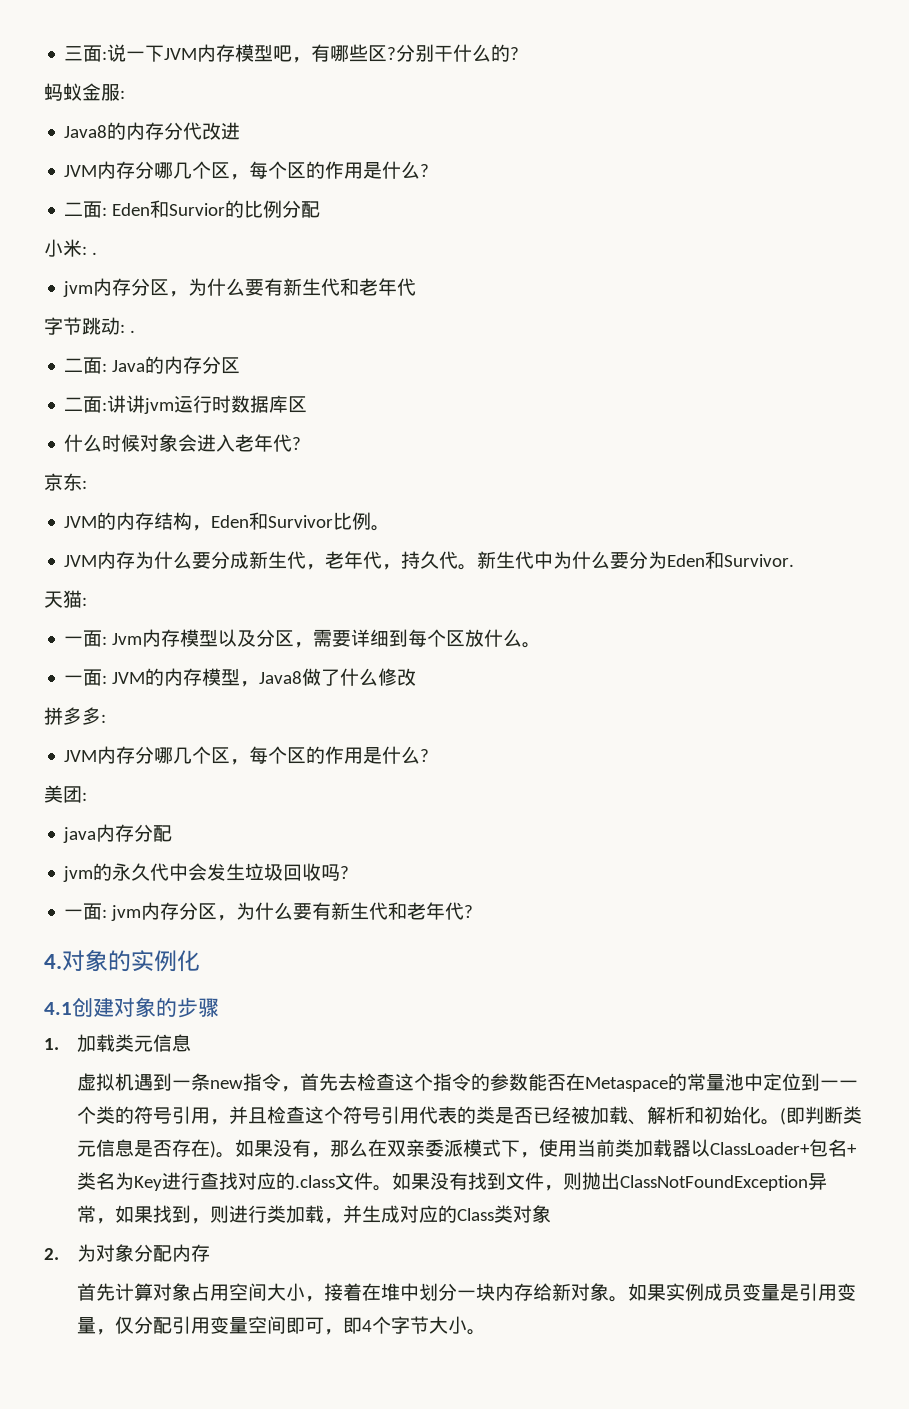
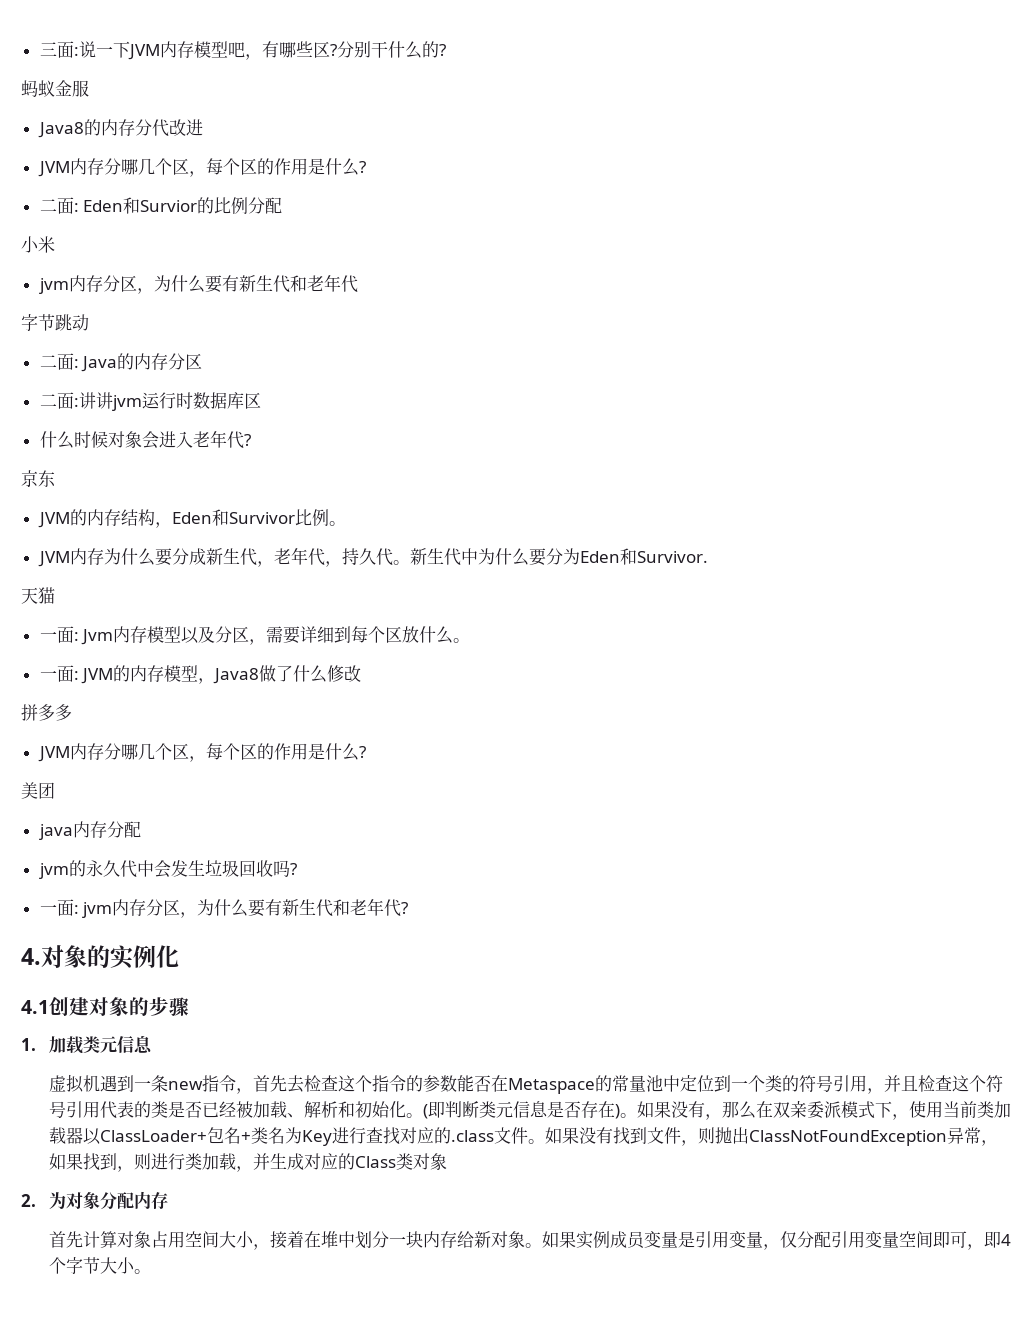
- 蚂蚁金服:
+ 蚂蚁金服
- 小米: .
+ 小米
- 字节跳动: .
+ 字节跳动
- 京东:
+ 京东
- 天猫:
+ 天猫
- 拼多多:
+ 拼多多
- 美团:
+ 美团
- 虚拟机遇到一条new指令，首先去检查这个指令的参数能否在Metaspace的常量池中定位到一一个类的符号引用，并且检查这个符号引用代表的类是否已经被加载、解析和初始化。
+ 虚拟机遇到一条new指令，首先去检查这个指令的参数能否在Metaspace的常量池中定位到一个类的符号引用，并且检查这个符号引用代表的类是否已经被加载、解析和初始化。

